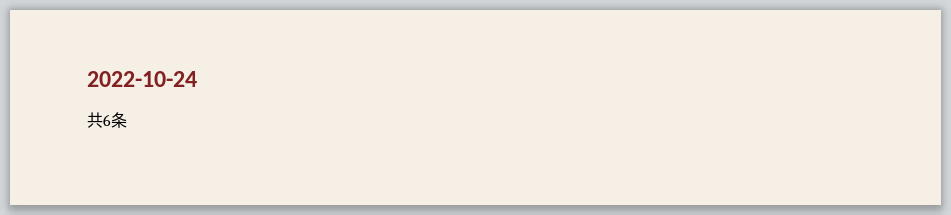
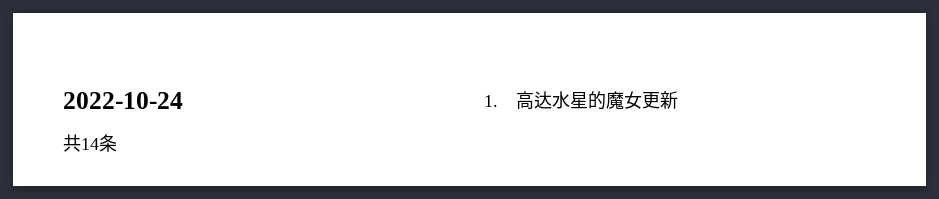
- 共6条
+ 共14条
+ 1.高达水星的魔女更新

